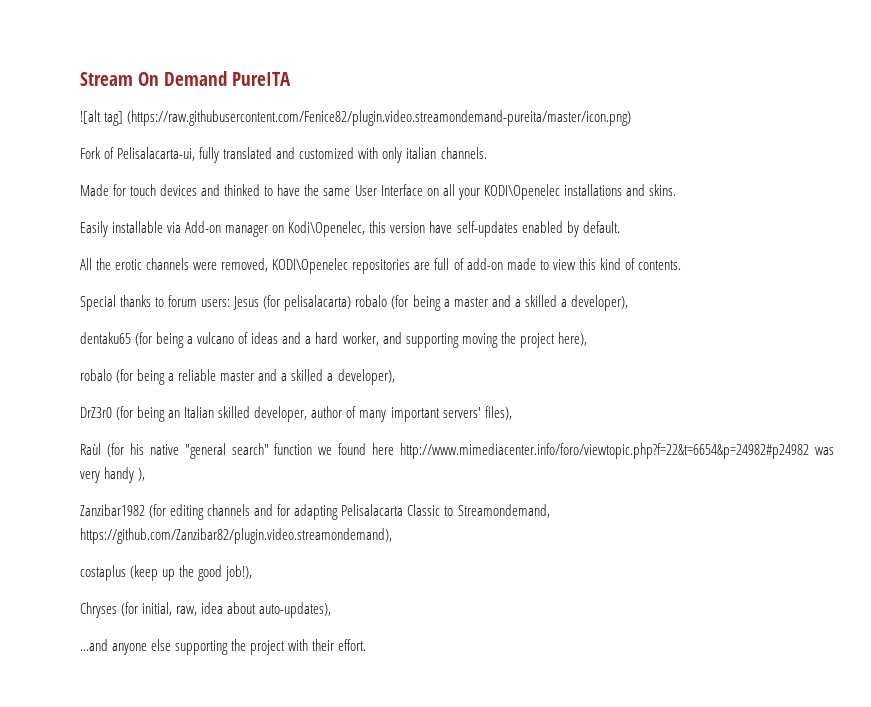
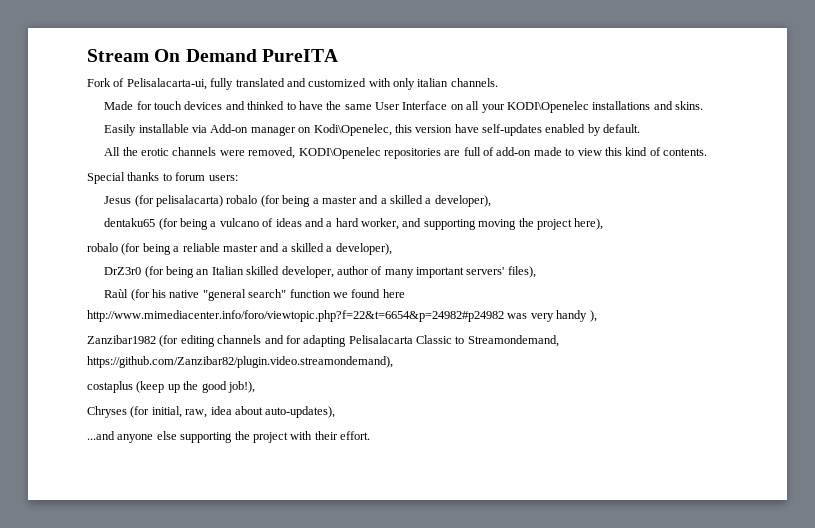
- ![alt tag] (https://raw.githubusercontent.com/Fenice82/plugin.video.streamondemand-pureita/master/icon.png)
- Special thanks to forum users: Jesus (for pelisalacarta) robalo (for being a master and a skilled a developer),
+ Special thanks to forum users:
+ Jesus (for pelisalacarta) robalo (for being a master and a skilled a developer),

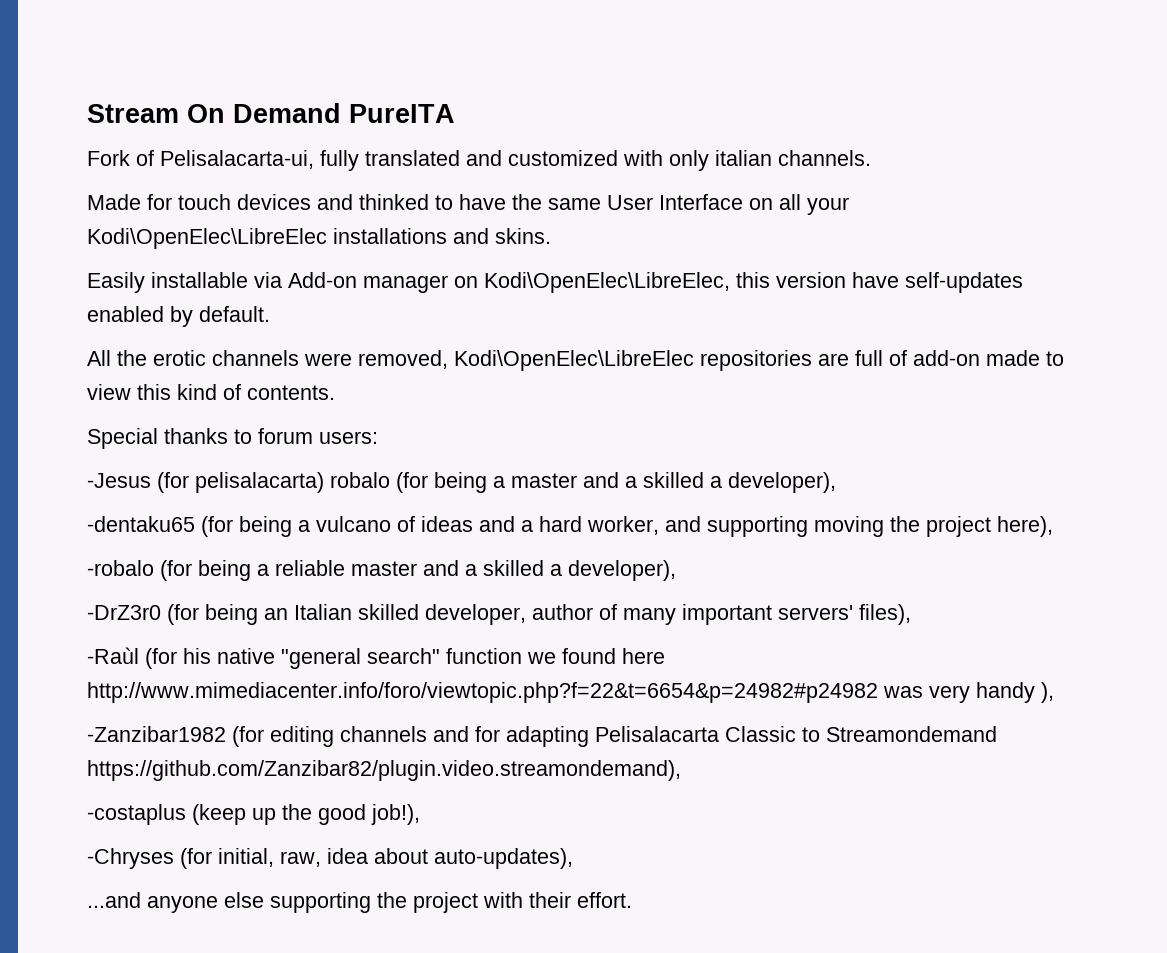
- Made for touch devices and thinked to have the same User Interface on all your KODI\Openelec installations and skins.
+ Made for touch devices and thinked to have the same User Interface on all your Kodi\OpenElec\LibreElec installations and skins.
- Easily installable via Add-on manager on Kodi\Openelec, this version have self-updates enabled by default.
+ Easily installable via Add-on manager on Kodi\OpenElec\LibreElec, this version have self-updates enabled by default.
- All the erotic channels were removed, KODI\Openelec repositories are full of add-on made to view this kind of contents.
+ All the erotic channels were removed, Kodi\OpenElec\LibreElec repositories are full of add-on made to view this kind of contents.
- Jesus (for pelisalacarta) robalo (for being a master and a skilled a developer),
+ -Jesus (for pelisalacarta) robalo (for being a master and a skilled a developer),
- dentaku65 (for being a vulcano of ideas and a hard worker, and supporting moving the project here),
+ -dentaku65 (for being a vulcano of ideas and a hard worker, and supporting moving the project here),
- robalo (for being a reliable master and a skilled a developer),
+ -robalo (for being a reliable master and a skilled a developer),
- DrZ3r0 (for being an Italian skilled developer, author of many important servers' files),
+ -DrZ3r0 (for being an Italian skilled developer, author of many important servers' files),
- Raùl (for his native "general search" function we found here http://www.mimediacenter.info/foro/viewtopic.php?f=22&t=6654&p=24982#p24982 was very handy ),
+ -Raùl (for his native "general search" function we found here http://www.mimediacenter.info/foro/viewtopic.php?f=22&t=6654&p=24982#p24982 was very handy ),
- Zanzibar1982 (for editing channels and for adapting Pelisalacarta Classic to Streamondemand, https://github.com/Zanzibar82/plugin.video.streamondemand),
+ -Zanzibar1982 (for editing channels and for adapting Pelisalacarta Classic to Streamondemand https://github.com/Zanzibar82/plugin.video.streamondemand),
- costaplus (keep up the good job!),
+ -costaplus (keep up the good job!),
- Chryses (for initial, raw, idea about auto-updates),
+ -Chryses (for initial, raw, idea about auto-updates),

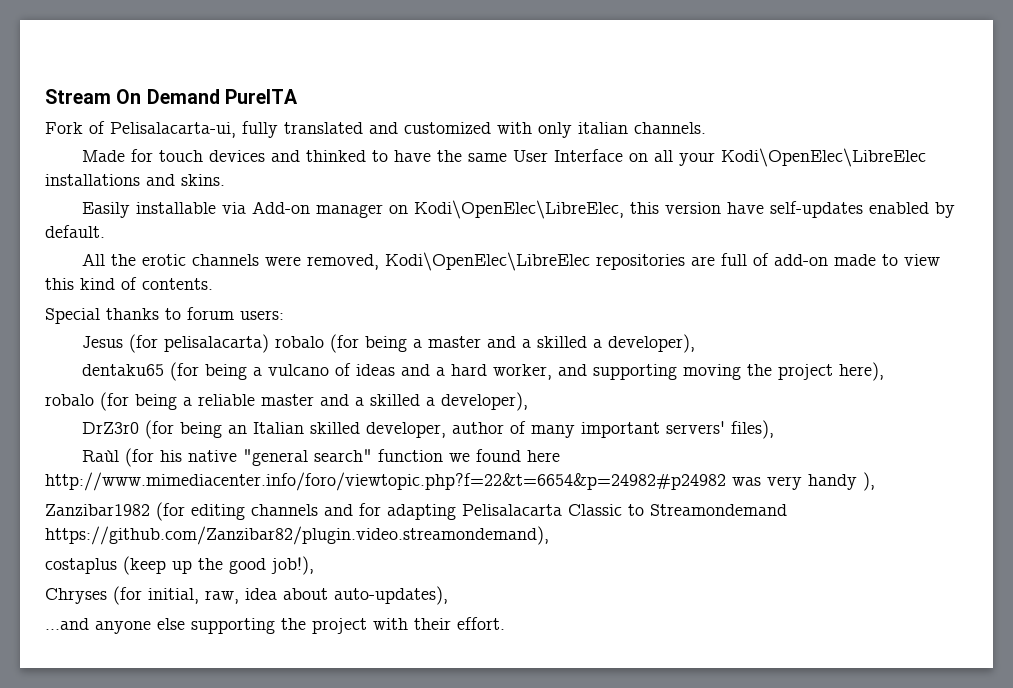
- -Jesus (for pelisalacarta) robalo (for being a master and a skilled a developer),
+ Jesus (for pelisalacarta) robalo (for being a master and a skilled a developer),
- -dentaku65 (for being a vulcano of ideas and a hard worker, and supporting moving the project here),
+ dentaku65 (for being a vulcano of ideas and a hard worker, and supporting moving the project here),
- -robalo (for being a reliable master and a skilled a developer),
+ robalo (for being a reliable master and a skilled a developer),
- -DrZ3r0 (for being an Italian skilled developer, author of many important servers' files),
+ DrZ3r0 (for being an Italian skilled developer, author of many important servers' files),
- -Raùl (for his native "general search" function we found here http://www.mimediacenter.info/foro/viewtopic.php?f=22&t=6654&p=24982#p24982 was very handy ),
+ Raùl (for his native "general search" function we found here http://www.mimediacenter.info/foro/viewtopic.php?f=22&t=6654&p=24982#p24982 was very handy ),
- -Zanzibar1982 (for editing channels and for adapting Pelisalacarta Classic to Streamondemand https://github.com/Zanzibar82/plugin.video.streamondemand),
+ Zanzibar1982 (for editing channels and for adapting Pelisalacarta Classic to Streamondemand https://github.com/Zanzibar82/plugin.video.streamondemand),
- -costaplus (keep up the good job!),
+ costaplus (keep up the good job!),
- -Chryses (for initial, raw, idea about auto-updates),
+ Chryses (for initial, raw, idea about auto-updates),

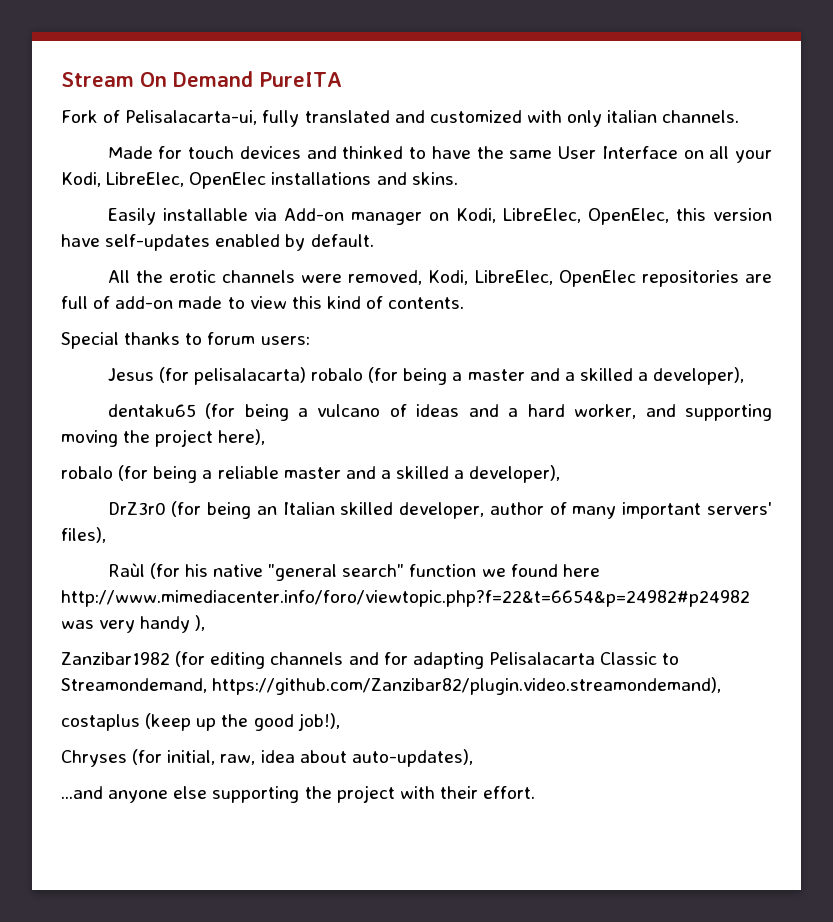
- Made for touch devices and thinked to have the same User Interface on all your Kodi\OpenElec\LibreElec installations and skins.
+ Made for touch devices and thinked to have the same User Interface on all your Kodi, LibreElec, OpenElec installations and skins.
- Easily installable via Add-on manager on Kodi\OpenElec\LibreElec, this version have self-updates enabled by default.
+ Easily installable via Add-on manager on Kodi, LibreElec, OpenElec, this version have self-updates enabled by default.
- All the erotic channels were removed, Kodi\OpenElec\LibreElec repositories are full of add-on made to view this kind of contents.
+ All the erotic channels were removed, Kodi, LibreElec, OpenElec repositories are full of add-on made to view this kind of contents.
- Zanzibar1982 (for editing channels and for adapting Pelisalacarta Classic to Streamondemand https://github.com/Zanzibar82/plugin.video.streamondemand),
+ Zanzibar1982 (for editing channels and for adapting Pelisalacarta Classic to Streamondemand, https://github.com/Zanzibar82/plugin.video.streamondemand),

